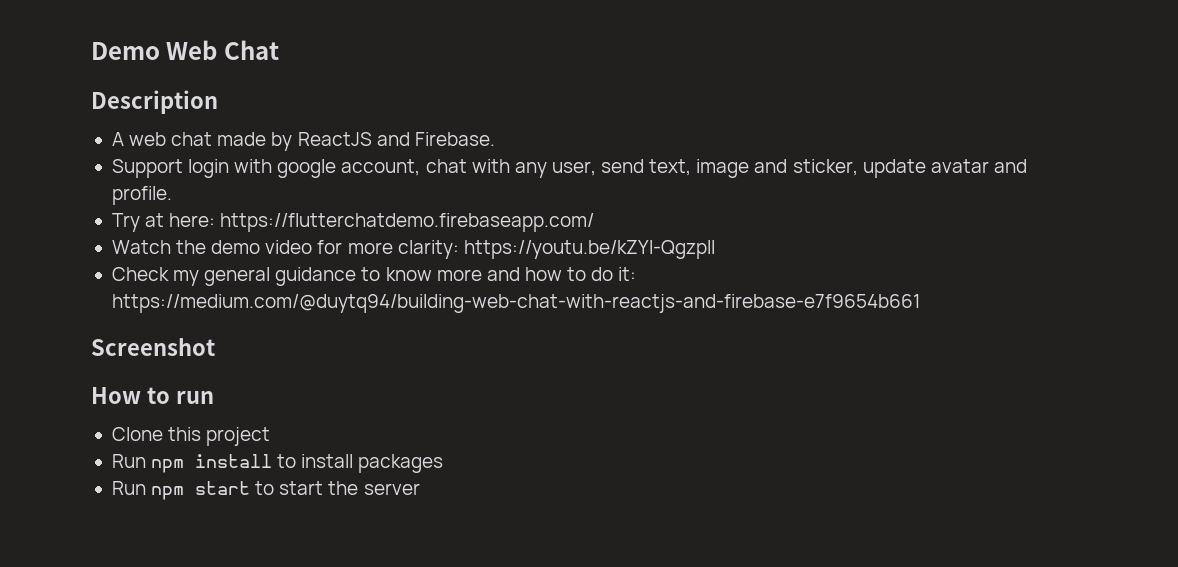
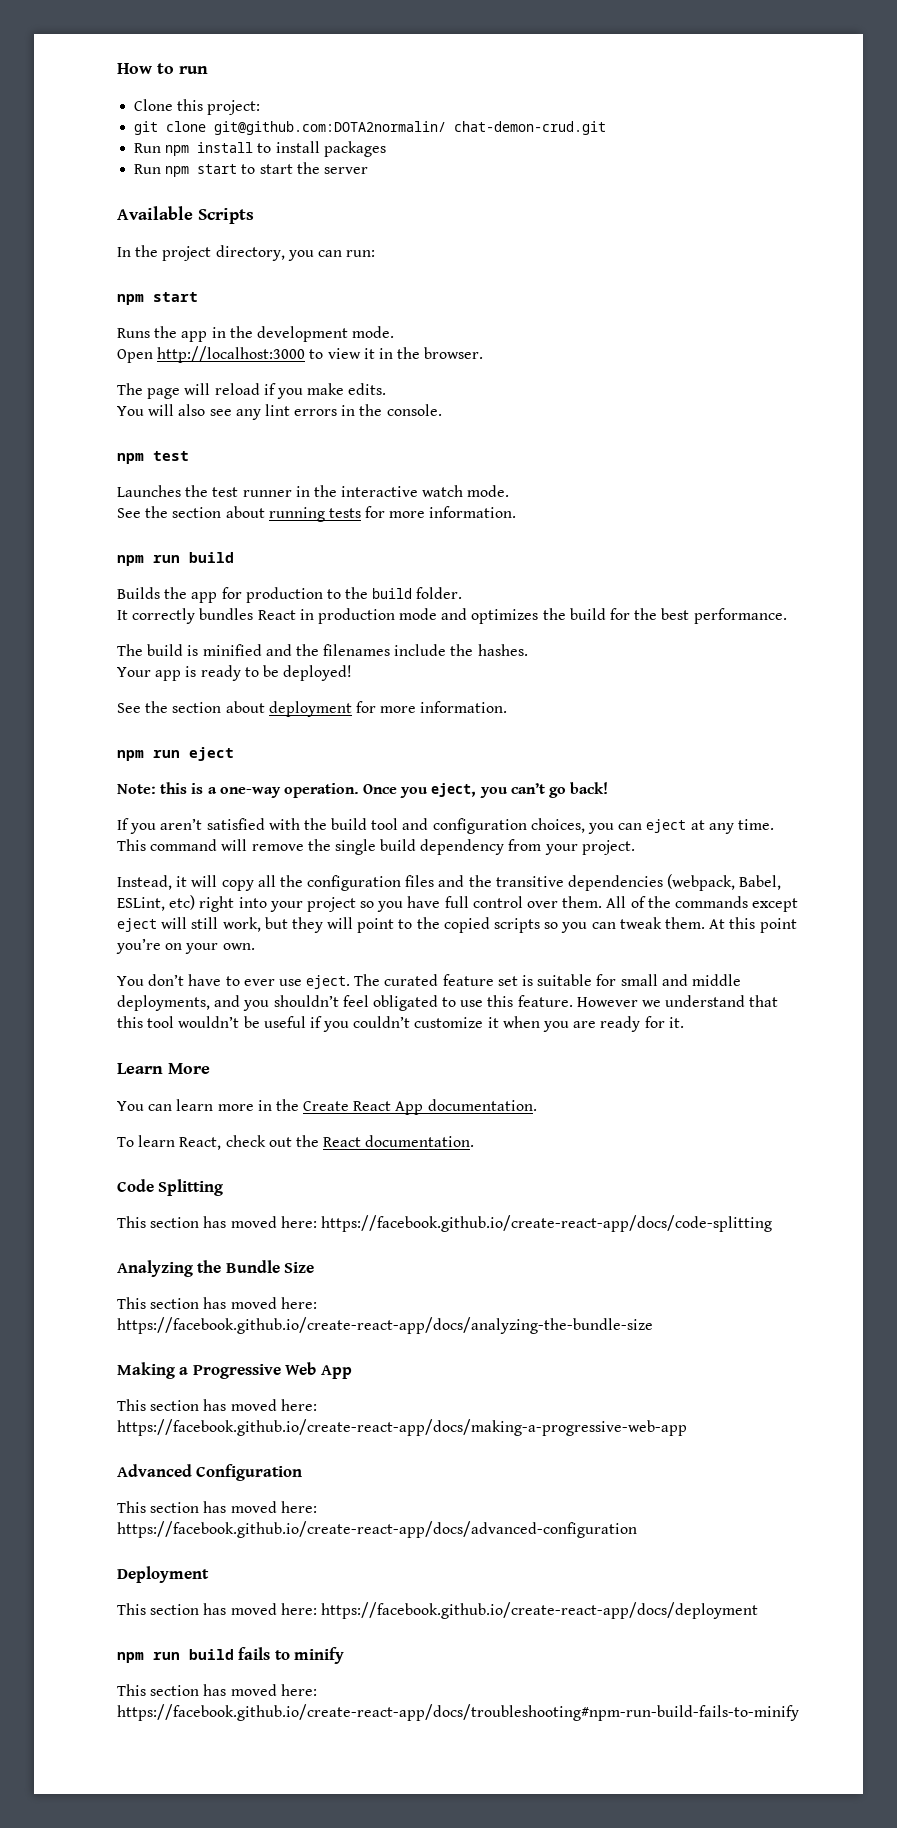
- Demo Web Chat
- Description
- A web chat made by ReactJS and Firebase.
- Support login with google account, chat with any user, send text, image and sticker, update avatar and profile.
- Try at here: https://flutterchatdemo.firebaseapp.com/
- Watch the demo video for more clarity: https://youtu.be/kZYI-QgzplI
- Check my general guidance to know more and how to do it: https://medium.com/@duytq94/building-web-chat-with-reactjs-and-firebase-e7f9654b661
- Screenshot
- Clone this project
+ Clone this project:
+ git clone git@github.com:DOTA2normalin/ chat-demon-crud.git
+ Available Scripts
+ In the project directory, you can run:
+ npm start
+ Runs the app in the development mode.
+ Open http://localhost:3000 to view it in the browser.
+ The page will reload if you make edits.
+ You will also see any lint errors in the console.
+ npm test
+ Launches the test runner in the interactive watch mode.
+ See the section about running tests for more information.
+ npm run build
+ Builds the app for production to the build folder.
+ It correctly bundles React in production mode and optimizes the build for the best performance.
+ The build is minified and the filenames include the hashes.
+ Your app is ready to be deployed!
+ See the section about deployment for more information.
+ npm run eject
+ Note: this is a one-way operation. Once you eject, you can’t go back!
+ If you aren’t satisfied with the build tool and configuration choices, you can eject at any time. This command will remove the single build dependency from your project.
+ Instead, it will copy all the configuration files and the transitive dependencies (webpack, Babel, ESLint, etc) right into your project so you have full control over them. All of the commands except eject will still work, but they will point to the copied scripts so you can tweak them. At this point you’re on your own.
+ You don’t have to ever use eject. The curated feature set is suitable for small and middle deployments, and you shouldn’t feel obligated to use this feature. However we understand that this tool wouldn’t be useful if you couldn’t customize it when you are ready for it.
+ Learn More
+ You can learn more in the Create React App documentation.
+ To learn React, check out the React documentation.
+ Code Splitting
+ This section has moved here: https://facebook.github.io/create-react-app/docs/code-splitting
+ Analyzing the Bundle Size
+ This section has moved here: https://facebook.github.io/create-react-app/docs/analyzing-the-bundle-size
+ Making a Progressive Web App
+ This section has moved here: https://facebook.github.io/create-react-app/docs/making-a-progressive-web-app
+ Advanced Configuration
+ This section has moved here: https://facebook.github.io/create-react-app/docs/advanced-configuration
+ Deployment
+ This section has moved here: https://facebook.github.io/create-react-app/docs/deployment
+ npm run build fails to minify
+ This section has moved here: https://facebook.github.io/create-react-app/docs/troubleshooting#npm-run-build-fails-to-minify

